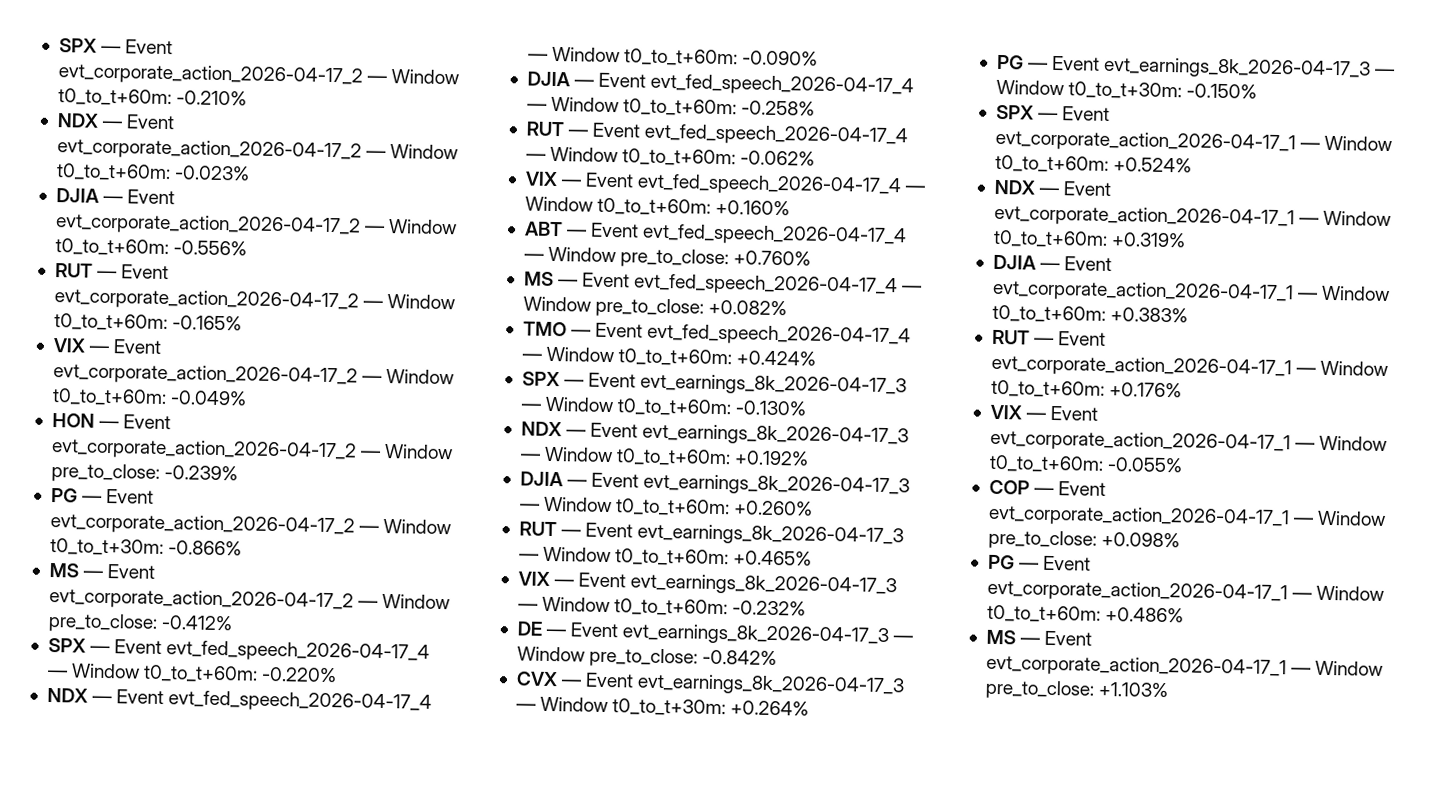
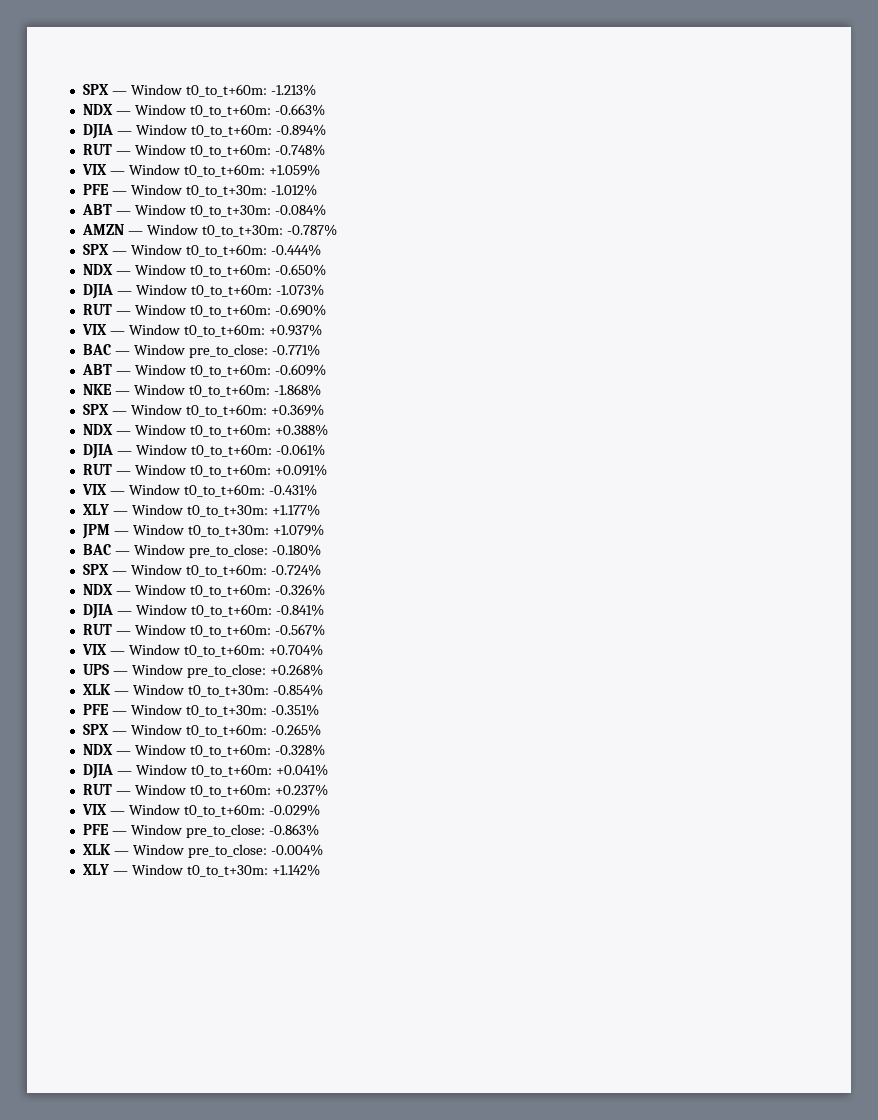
- SPX — Event evt_corporate_action_2026-04-17_2 — Window t0_to_t+60m: -0.210%
- NDX — Event evt_corporate_action_2026-04-17_2 — Window t0_to_t+60m: -0.023%
- DJIA — Event evt_corporate_action_2026-04-17_2 — Window t0_to_t+60m: -0.556%
- RUT — Event evt_corporate_action_2026-04-17_2 — Window t0_to_t+60m: -0.165%
- VIX — Event evt_corporate_action_2026-04-17_2 — Window t0_to_t+60m: -0.049%
- HON — Event evt_corporate_action_2026-04-17_2 — Window pre_to_close: -0.239%
- PG — Event evt_corporate_action_2026-04-17_2 — Window t0_to_t+30m: -0.866%
- MS — Event evt_corporate_action_2026-04-17_2 — Window pre_to_close: -0.412%
- SPX — Event evt_fed_speech_2026-04-17_4 — Window t0_to_t+60m: -0.220%
- NDX — Event evt_fed_speech_2026-04-17_4 — Window t0_to_t+60m: -0.090%
- DJIA — Event evt_fed_speech_2026-04-17_4 — Window t0_to_t+60m: -0.258%
- RUT — Event evt_fed_speech_2026-04-17_4 — Window t0_to_t+60m: -0.062%
- VIX — Event evt_fed_speech_2026-04-17_4 — Window t0_to_t+60m: +0.160%
- ABT — Event evt_fed_speech_2026-04-17_4 — Window pre_to_close: +0.760%
- MS — Event evt_fed_speech_2026-04-17_4 — Window pre_to_close: +0.082%
- TMO — Event evt_fed_speech_2026-04-17_4 — Window t0_to_t+60m: +0.424%
- SPX — Event evt_earnings_8k_2026-04-17_3 — Window t0_to_t+60m: -0.130%
- NDX — Event evt_earnings_8k_2026-04-17_3 — Window t0_to_t+60m: +0.192%
- DJIA — Event evt_earnings_8k_2026-04-17_3 — Window t0_to_t+60m: +0.260%
- RUT — Event evt_earnings_8k_2026-04-17_3 — Window t0_to_t+60m: +0.465%
- VIX — Event evt_earnings_8k_2026-04-17_3 — Window t0_to_t+60m: -0.232%
- DE — Event evt_earnings_8k_2026-04-17_3 — Window pre_to_close: -0.842%
- CVX — Event evt_earnings_8k_2026-04-17_3 — Window t0_to_t+30m: +0.264%
- PG — Event evt_earnings_8k_2026-04-17_3 — Window t0_to_t+30m: -0.150%
- SPX — Event evt_corporate_action_2026-04-17_1 — Window t0_to_t+60m: +0.524%
- NDX — Event evt_corporate_action_2026-04-17_1 — Window t0_to_t+60m: +0.319%
- DJIA — Event evt_corporate_action_2026-04-17_1 — Window t0_to_t+60m: +0.383%
- RUT — Event evt_corporate_action_2026-04-17_1 — Window t0_to_t+60m: +0.176%
- VIX — Event evt_corporate_action_2026-04-17_1 — Window t0_to_t+60m: -0.055%
- COP — Event evt_corporate_action_2026-04-17_1 — Window pre_to_close: +0.098%
- PG — Event evt_corporate_action_2026-04-17_1 — Window t0_to_t+60m: +0.486%
- MS — Event evt_corporate_action_2026-04-17_1 — Window pre_to_close: +1.103%
+ SPX — Window t0_to_t+60m: -1.213%
+ NDX — Window t0_to_t+60m: -0.663%
+ DJIA — Window t0_to_t+60m: -0.894%
+ RUT — Window t0_to_t+60m: -0.748%
+ VIX — Window t0_to_t+60m: +1.059%
+ PFE — Window t0_to_t+30m: -1.012%
+ ABT — Window t0_to_t+30m: -0.084%
+ AMZN — Window t0_to_t+30m: -0.787%
+ SPX — Window t0_to_t+60m: -0.444%
+ NDX — Window t0_to_t+60m: -0.650%
+ DJIA — Window t0_to_t+60m: -1.073%
+ RUT — Window t0_to_t+60m: -0.690%
+ VIX — Window t0_to_t+60m: +0.937%
+ BAC — Window pre_to_close: -0.771%
+ ABT — Window t0_to_t+60m: -0.609%
+ NKE — Window t0_to_t+60m: -1.868%
+ SPX — Window t0_to_t+60m: +0.369%
+ NDX — Window t0_to_t+60m: +0.388%
+ DJIA — Window t0_to_t+60m: -0.061%
+ RUT — Window t0_to_t+60m: +0.091%
+ VIX — Window t0_to_t+60m: -0.431%
+ XLY — Window t0_to_t+30m: +1.177%
+ JPM — Window t0_to_t+30m: +1.079%
+ BAC — Window pre_to_close: -0.180%
+ SPX — Window t0_to_t+60m: -0.724%
+ NDX — Window t0_to_t+60m: -0.326%
+ DJIA — Window t0_to_t+60m: -0.841%
+ RUT — Window t0_to_t+60m: -0.567%
+ VIX — Window t0_to_t+60m: +0.704%
+ UPS — Window pre_to_close: +0.268%
+ XLK — Window t0_to_t+30m: -0.854%
+ PFE — Window t0_to_t+30m: -0.351%
+ SPX — Window t0_to_t+60m: -0.265%
+ NDX — Window t0_to_t+60m: -0.328%
+ DJIA — Window t0_to_t+60m: +0.041%
+ RUT — Window t0_to_t+60m: +0.237%
+ VIX — Window t0_to_t+60m: -0.029%
+ PFE — Window pre_to_close: -0.863%
+ XLK — Window pre_to_close: -0.004%
+ XLY — Window t0_to_t+30m: +1.142%

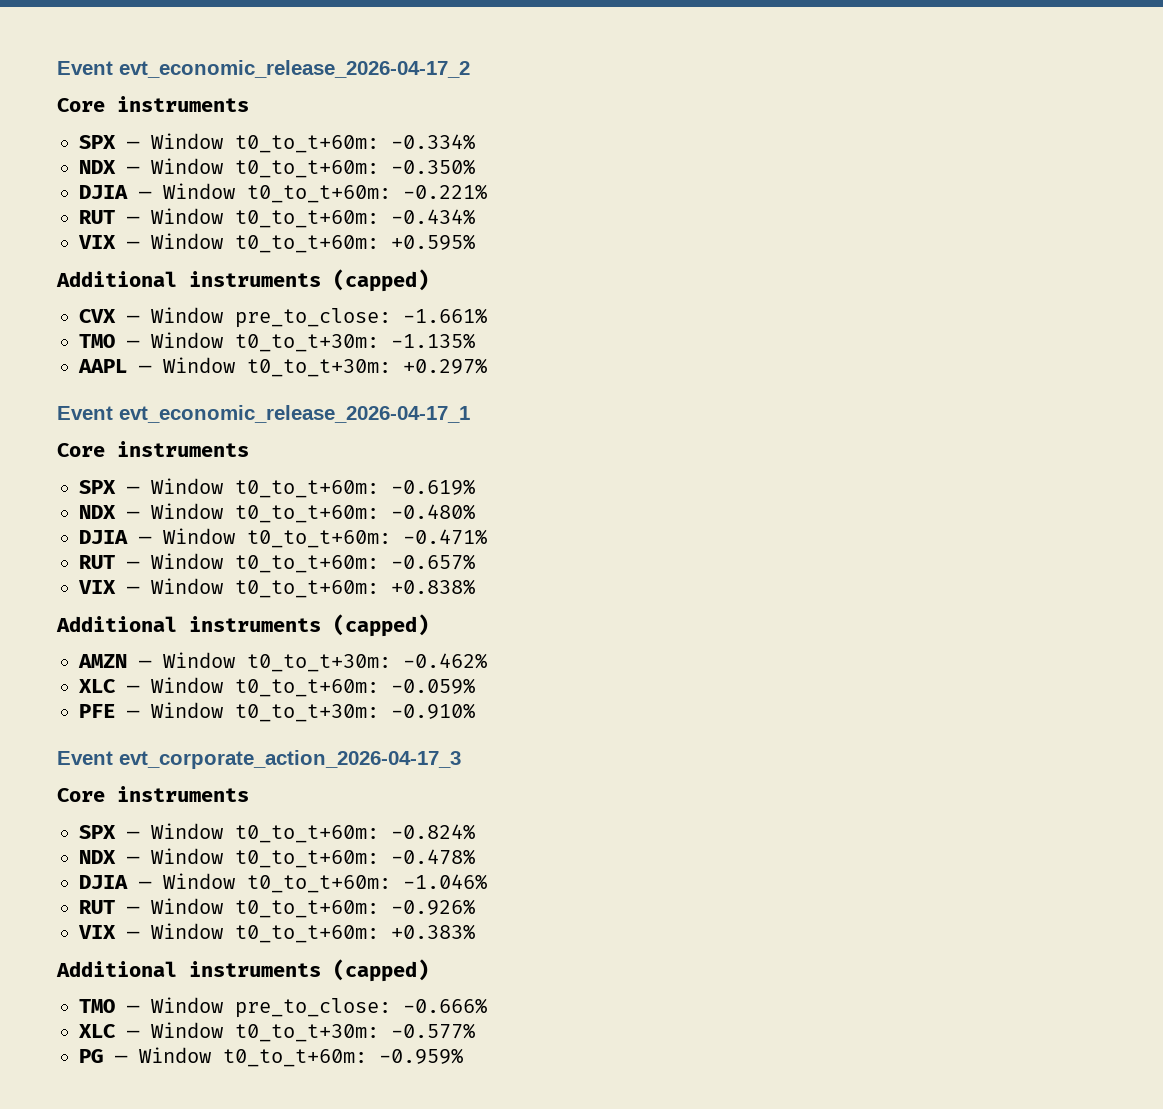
- SPX — Window t0_to_t+60m: -1.213%
- NDX — Window t0_to_t+60m: -0.663%
- DJIA — Window t0_to_t+60m: -0.894%
- RUT — Window t0_to_t+60m: -0.748%
- VIX — Window t0_to_t+60m: +1.059%
- PFE — Window t0_to_t+30m: -1.012%
- ABT — Window t0_to_t+30m: -0.084%
- AMZN — Window t0_to_t+30m: -0.787%
- SPX — Window t0_to_t+60m: -0.444%
- NDX — Window t0_to_t+60m: -0.650%
- DJIA — Window t0_to_t+60m: -1.073%
- RUT — Window t0_to_t+60m: -0.690%
- VIX — Window t0_to_t+60m: +0.937%
- BAC — Window pre_to_close: -0.771%
- ABT — Window t0_to_t+60m: -0.609%
- NKE — Window t0_to_t+60m: -1.868%
- SPX — Window t0_to_t+60m: +0.369%
- NDX — Window t0_to_t+60m: +0.388%
- DJIA — Window t0_to_t+60m: -0.061%
- RUT — Window t0_to_t+60m: +0.091%
- VIX — Window t0_to_t+60m: -0.431%
- XLY — Window t0_to_t+30m: +1.177%
- JPM — Window t0_to_t+30m: +1.079%
- BAC — Window pre_to_close: -0.180%
- SPX — Window t0_to_t+60m: -0.724%
- NDX — Window t0_to_t+60m: -0.326%
- DJIA — Window t0_to_t+60m: -0.841%
- RUT — Window t0_to_t+60m: -0.567%
- VIX — Window t0_to_t+60m: +0.704%
- UPS — Window pre_to_close: +0.268%
- XLK — Window t0_to_t+30m: -0.854%
- PFE — Window t0_to_t+30m: -0.351%
- SPX — Window t0_to_t+60m: -0.265%
- NDX — Window t0_to_t+60m: -0.328%
- DJIA — Window t0_to_t+60m: +0.041%
- RUT — Window t0_to_t+60m: +0.237%
- VIX — Window t0_to_t+60m: -0.029%
- PFE — Window pre_to_close: -0.863%
- XLK — Window pre_to_close: -0.004%
- XLY — Window t0_to_t+30m: +1.142%
+ Event evt_economic_release_2026-04-17_2
+ Core instruments
+ SPX — Window t0_to_t+60m: -0.334%
+ NDX — Window t0_to_t+60m: -0.350%
+ DJIA — Window t0_to_t+60m: -0.221%
+ RUT — Window t0_to_t+60m: -0.434%
+ VIX — Window t0_to_t+60m: +0.595%
+ Additional instruments (capped)
+ CVX — Window pre_to_close: -1.661%
+ TMO — Window t0_to_t+30m: -1.135%
+ AAPL — Window t0_to_t+30m: +0.297%
+ Event evt_economic_release_2026-04-17_1
+ Core instruments
+ SPX — Window t0_to_t+60m: -0.619%
+ NDX — Window t0_to_t+60m: -0.480%
+ DJIA — Window t0_to_t+60m: -0.471%
+ RUT — Window t0_to_t+60m: -0.657%
+ VIX — Window t0_to_t+60m: +0.838%
+ Additional instruments (capped)
+ AMZN — Window t0_to_t+30m: -0.462%
+ XLC — Window t0_to_t+60m: -0.059%
+ PFE — Window t0_to_t+30m: -0.910%
+ Event evt_corporate_action_2026-04-17_3
+ Core instruments
+ SPX — Window t0_to_t+60m: -0.824%
+ NDX — Window t0_to_t+60m: -0.478%
+ DJIA — Window t0_to_t+60m: -1.046%
+ RUT — Window t0_to_t+60m: -0.926%
+ VIX — Window t0_to_t+60m: +0.383%
+ Additional instruments (capped)
+ TMO — Window pre_to_close: -0.666%
+ XLC — Window t0_to_t+30m: -0.577%
+ PG — Window t0_to_t+60m: -0.959%

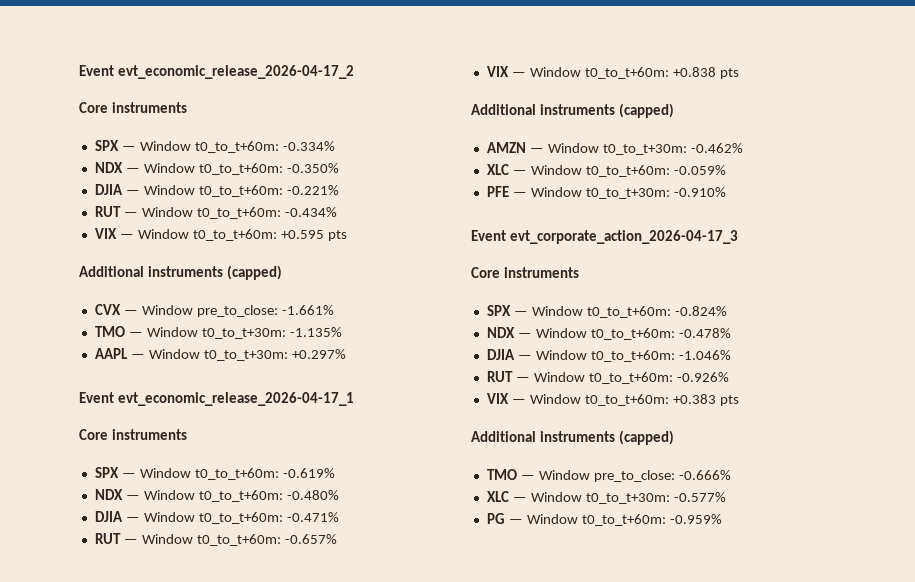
- VIX — Window t0_to_t+60m: +0.595%
+ VIX — Window t0_to_t+60m: +0.595 pts
- VIX — Window t0_to_t+60m: +0.838%
+ VIX — Window t0_to_t+60m: +0.838 pts
- VIX — Window t0_to_t+60m: +0.383%
+ VIX — Window t0_to_t+60m: +0.383 pts

